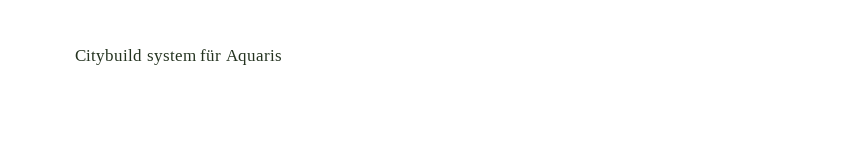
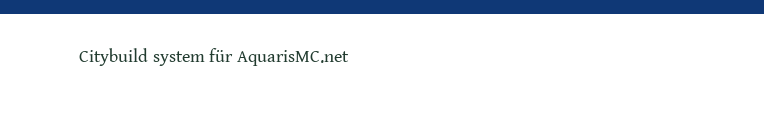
- Citybuild system für Aquaris
+ Citybuild system für AquarisMC.net

